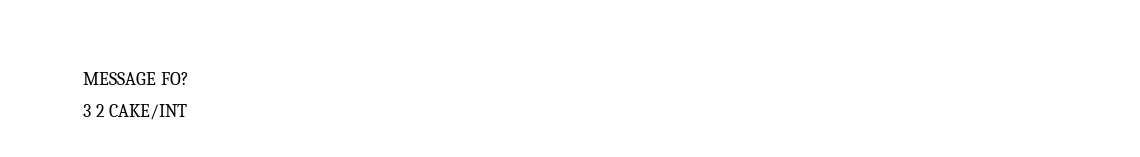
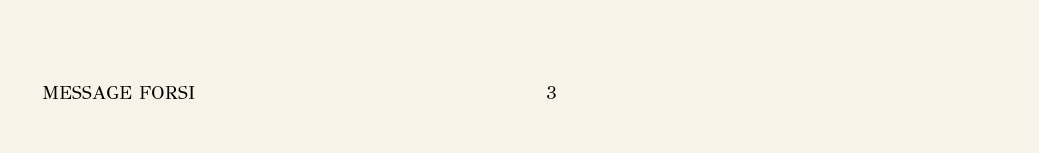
- MESSAGE FO?
+ MESSAGE FORSI
- 3 2 CAKE/INT
+ 3

